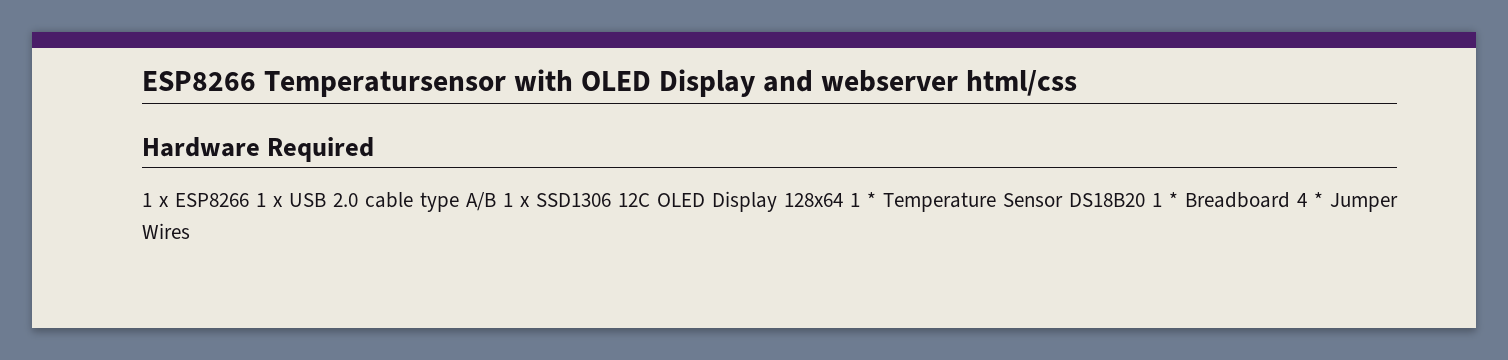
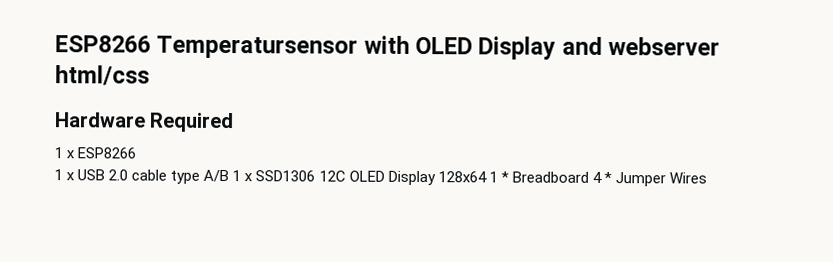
- 1 x ESP8266 1 x USB 2.0 cable type A/B 1 x SSD1306 12C OLED Display 128x64 1 * Temperature Sensor DS18B20 1 * Breadboard 4 * Jumper Wires
+ 1 x ESP8266
+ 1 x USB 2.0 cable type A/B 1 x SSD1306 12C OLED Display 128x64 1 * Breadboard 4 * Jumper Wires

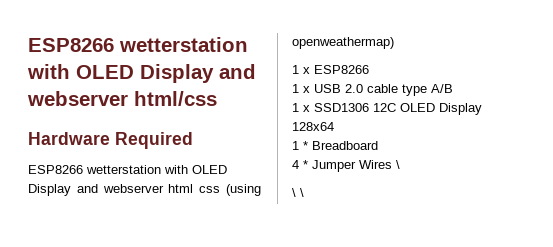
- ESP8266 Temperatursensor with OLED Display and webserver html/css
+ ESP8266 wetterstation with OLED Display and webserver html/css
+ ESP8266 wetterstation with OLED Display and webserver html css (using openweathermap)
- 1 x USB 2.0 cable type A/B 1 x SSD1306 12C OLED Display 128x64 1 * Breadboard 4 * Jumper Wires
+ 1 x USB 2.0 cable type A/B
+ 1 x SSD1306 12C OLED Display 128x64
+ 1 * Breadboard
+ 4 * Jumper Wires \
+ \ \

